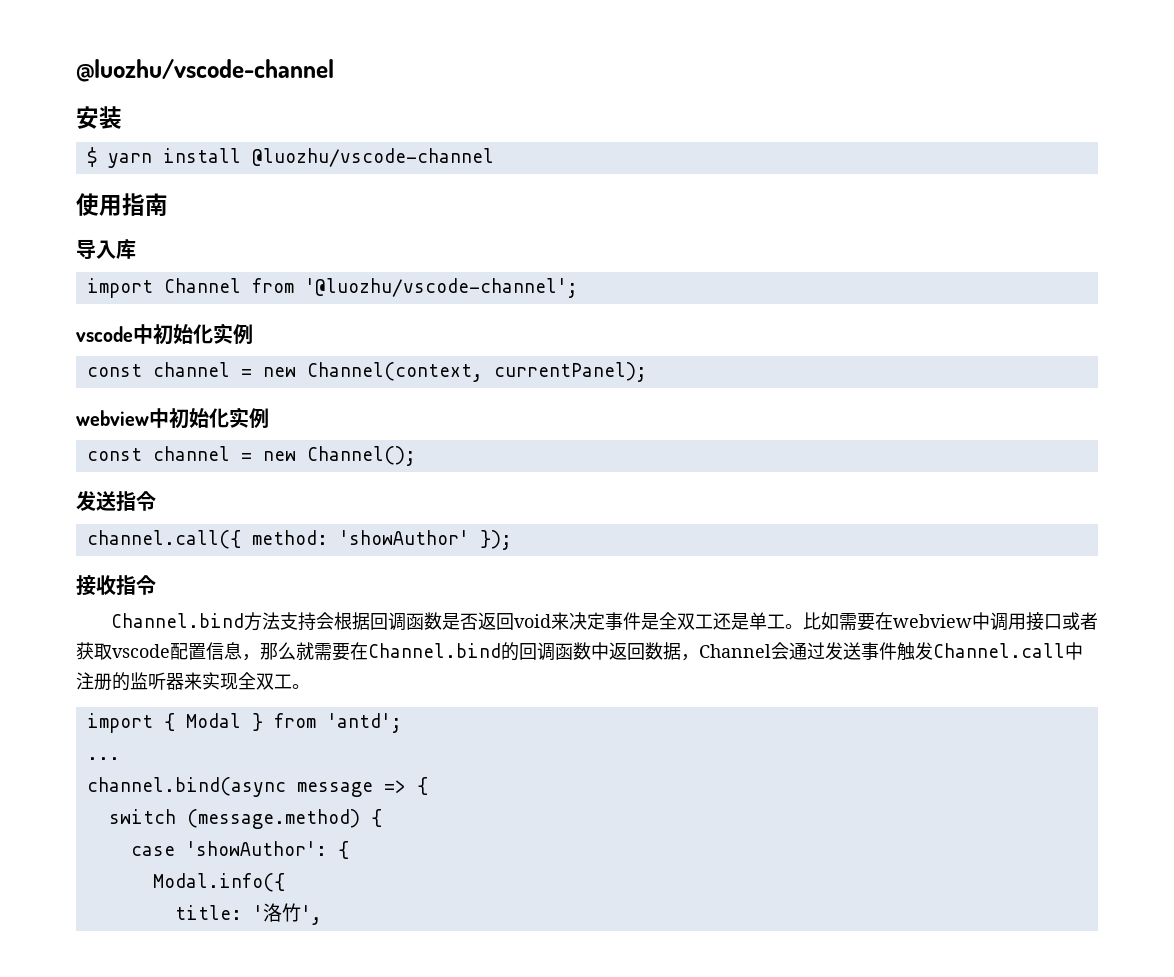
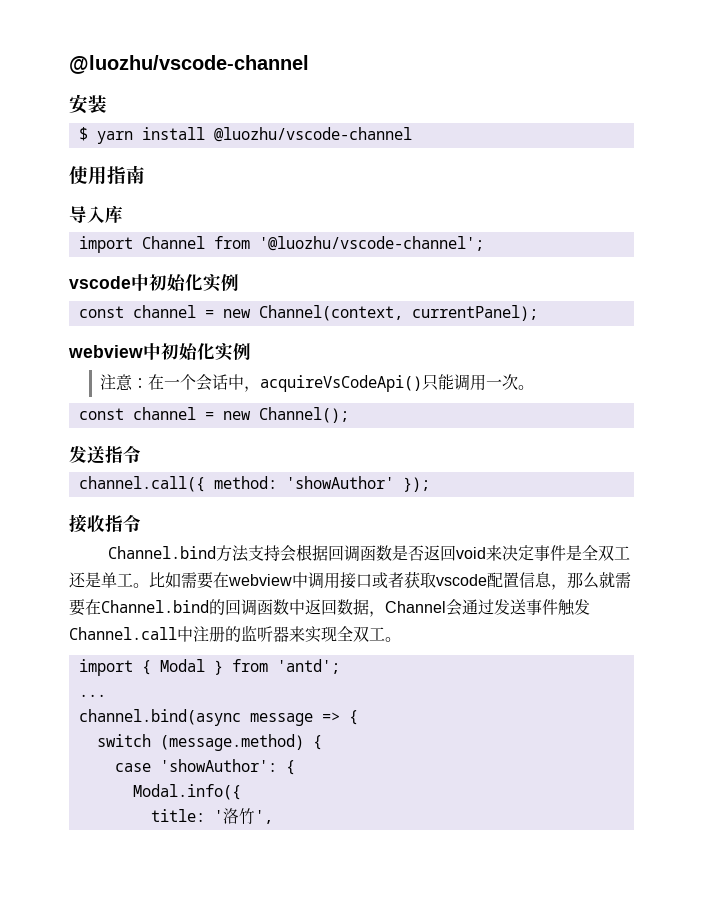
+ 注意：在一个会话中，acquireVsCodeApi()只能调用一次。

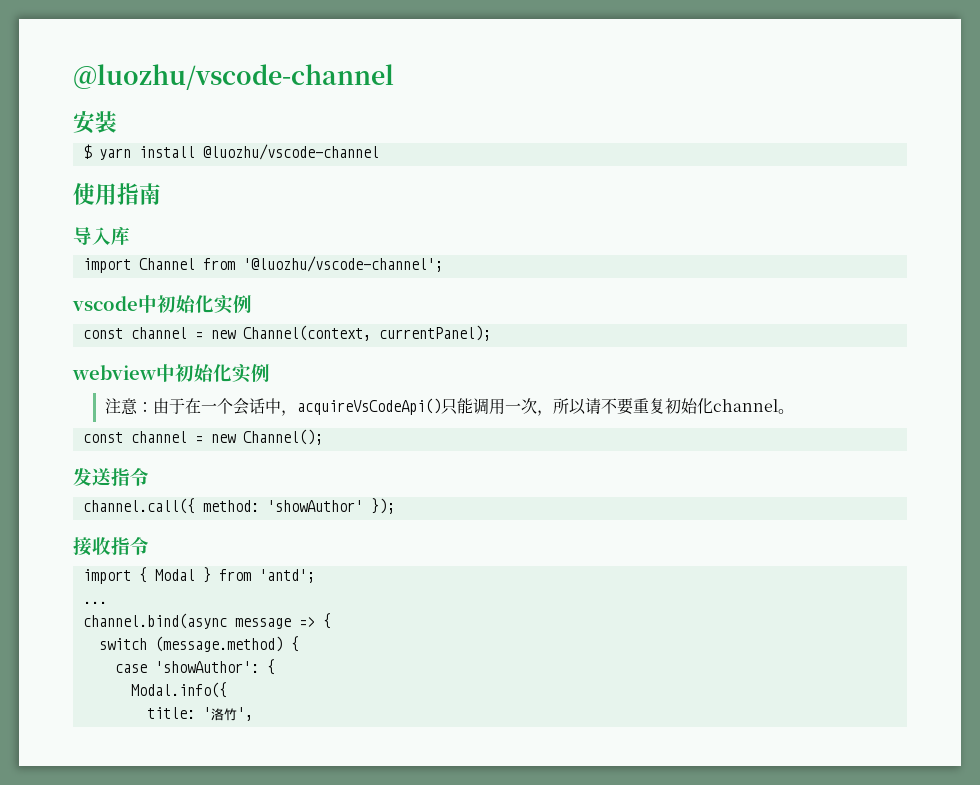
- 注意：在一个会话中，acquireVsCodeApi()只能调用一次。
+ 注意：由于在一个会话中，acquireVsCodeApi()只能调用一次，所以请不要重复初始化channel。
- Channel.bind方法支持会根据回调函数是否返回void来决定事件是全双工还是单工。比如需要在webview中调用接口或者获取vscode配置信息，那么就需要在Channel.bind的回调函数中返回数据，Channel会通过发送事件触发Channel.call中注册的监听器来实现全双工。

